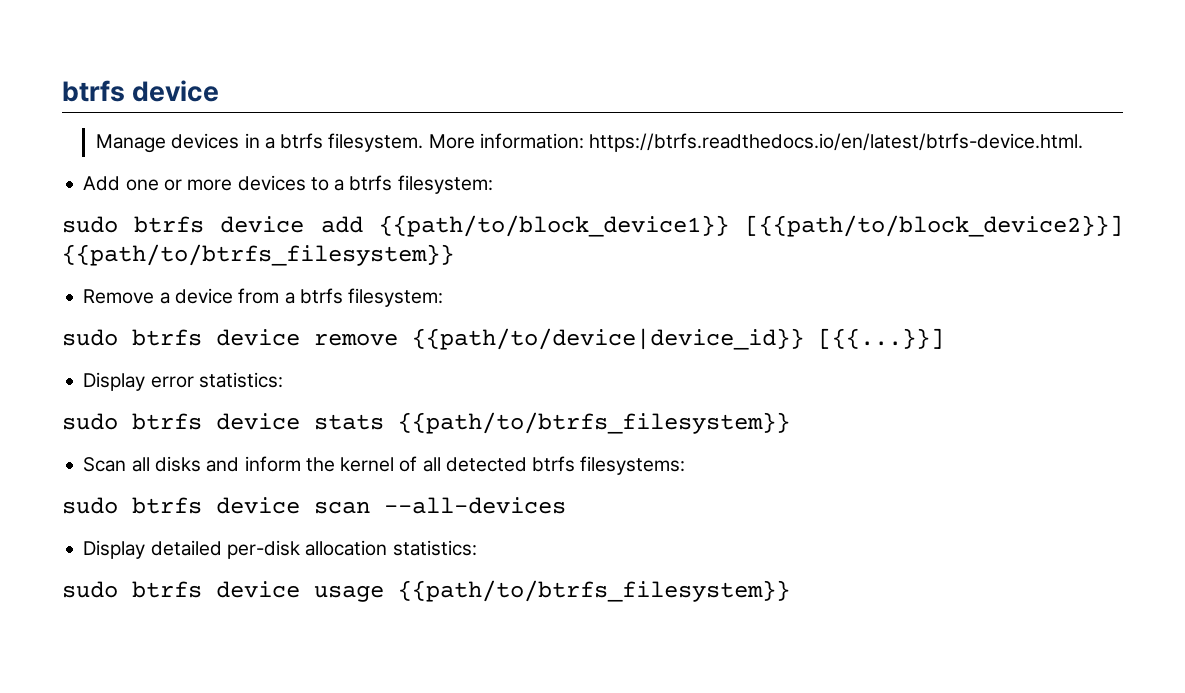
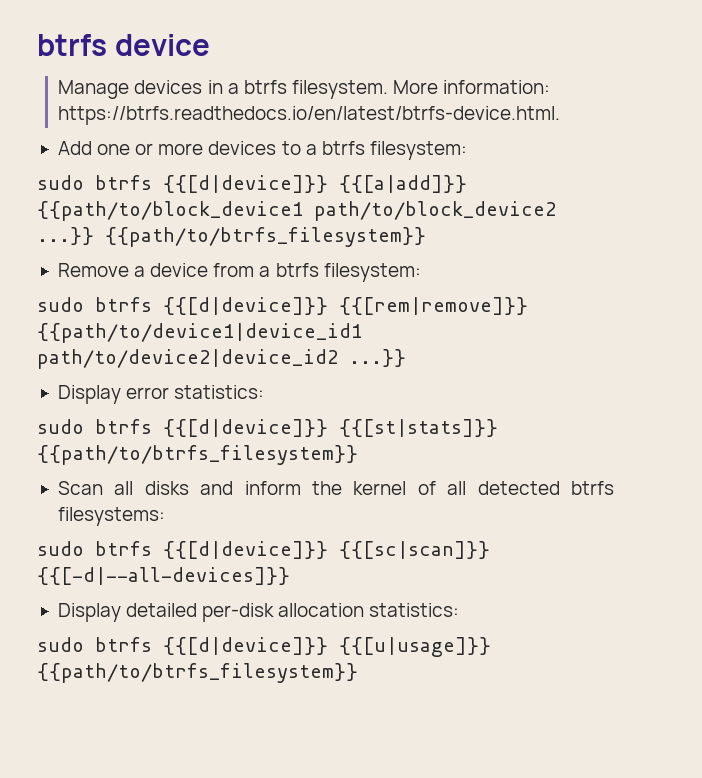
- sudo btrfs device add {{path/to/block_device1}} [{{path/to/block_device2}}] {{path/to/btrfs_filesystem}}
+ sudo btrfs {{[d|device]}} {{[a|add]}} {{path/to/block_device1 path/to/block_device2 ...}} {{path/to/btrfs_filesystem}}
- sudo btrfs device remove {{path/to/device|device_id}} [{{...}}]
+ sudo btrfs {{[d|device]}} {{[rem|remove]}} {{path/to/device1|device_id1 path/to/device2|device_id2 ...}}
- sudo btrfs device stats {{path/to/btrfs_filesystem}}
+ sudo btrfs {{[d|device]}} {{[st|stats]}} {{path/to/btrfs_filesystem}}
- sudo btrfs device scan --all-devices
+ sudo btrfs {{[d|device]}} {{[sc|scan]}} {{[-d|--all-devices]}}
- sudo btrfs device usage {{path/to/btrfs_filesystem}}
+ sudo btrfs {{[d|device]}} {{[u|usage]}} {{path/to/btrfs_filesystem}}

